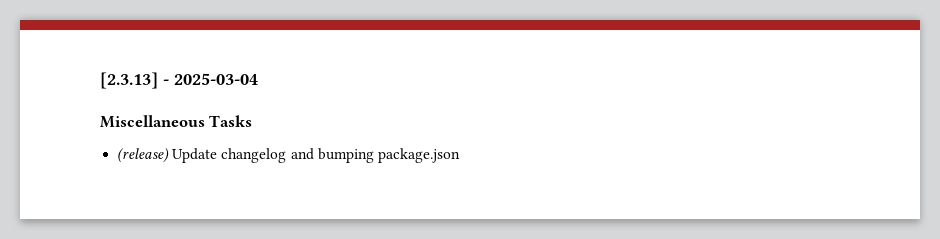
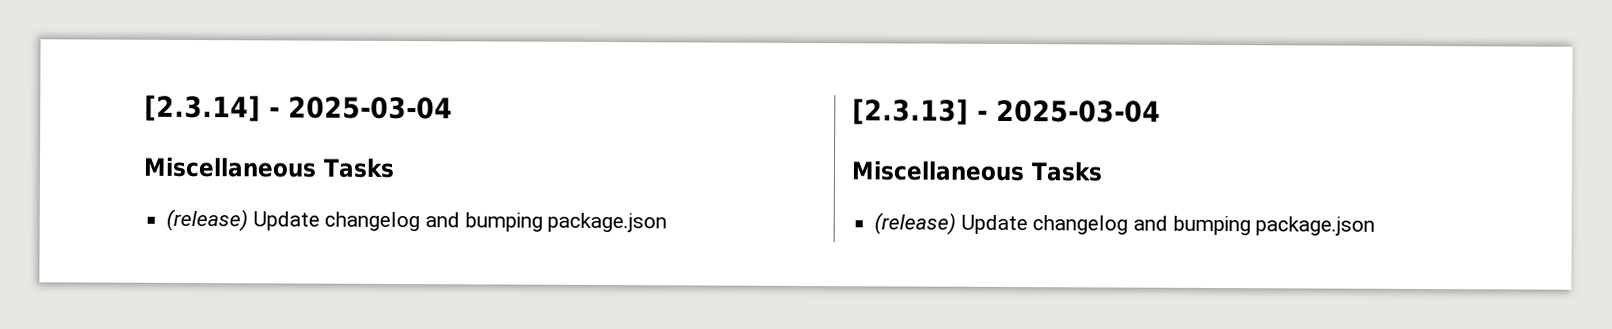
+ [2.3.14] - 2025-03-04
+ Miscellaneous Tasks
+ (release) Update changelog and bumping package.json

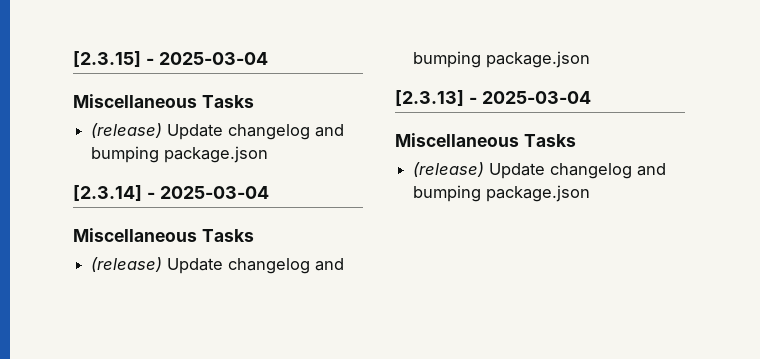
+ [2.3.15] - 2025-03-04
+ Miscellaneous Tasks
+ (release) Update changelog and bumping package.json

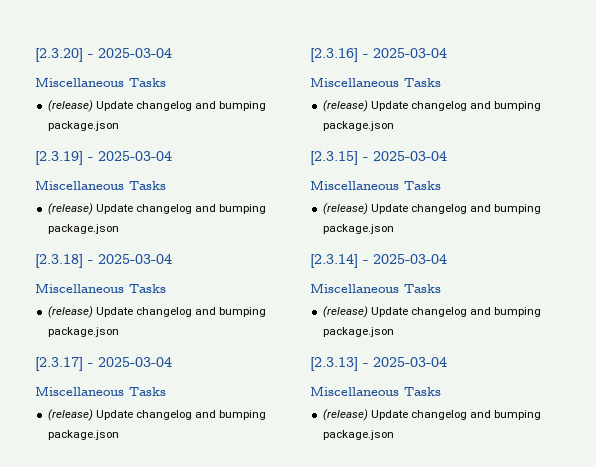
+ [2.3.20] - 2025-03-04
+ Miscellaneous Tasks
+ (release) Update changelog and bumping package.json
+ [2.3.19] - 2025-03-04
+ Miscellaneous Tasks
+ (release) Update changelog and bumping package.json
+ [2.3.18] - 2025-03-04
+ Miscellaneous Tasks
+ (release) Update changelog and bumping package.json
+ [2.3.17] - 2025-03-04
+ Miscellaneous Tasks
+ (release) Update changelog and bumping package.json
+ [2.3.16] - 2025-03-04
+ Miscellaneous Tasks
+ (release) Update changelog and bumping package.json

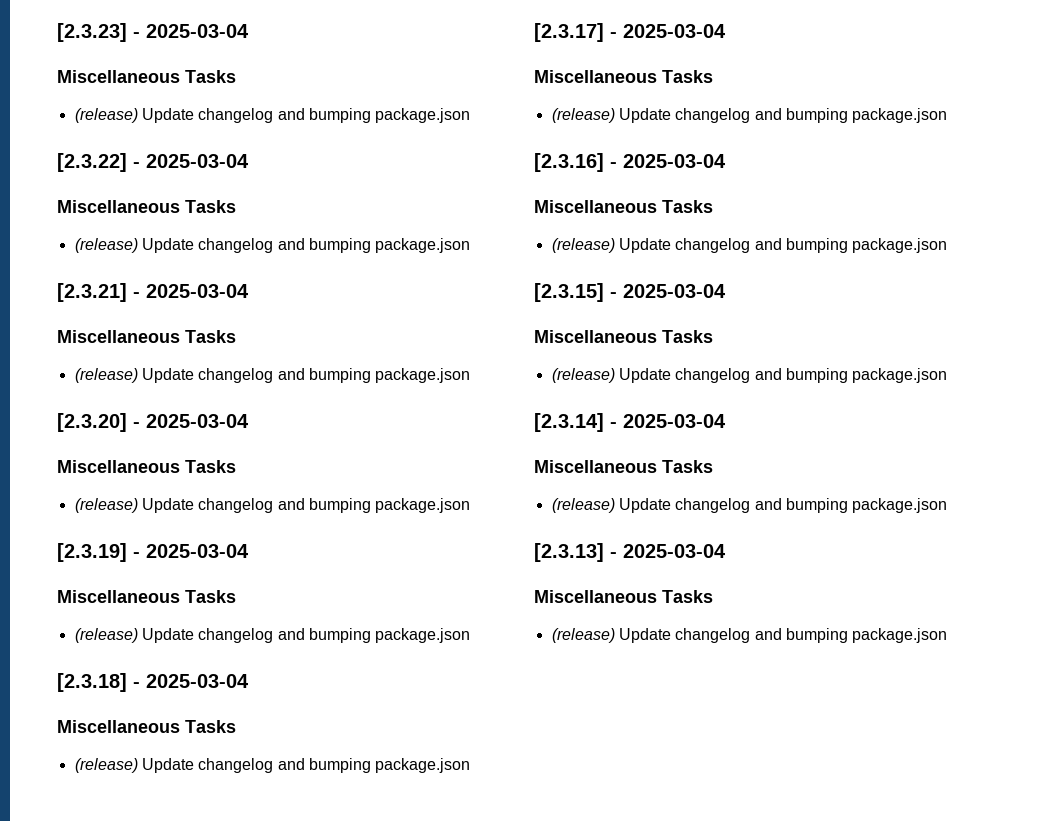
+ [2.3.23] - 2025-03-04
+ Miscellaneous Tasks
+ (release) Update changelog and bumping package.json
+ [2.3.22] - 2025-03-04
+ Miscellaneous Tasks
+ (release) Update changelog and bumping package.json
+ [2.3.21] - 2025-03-04
+ Miscellaneous Tasks
+ (release) Update changelog and bumping package.json

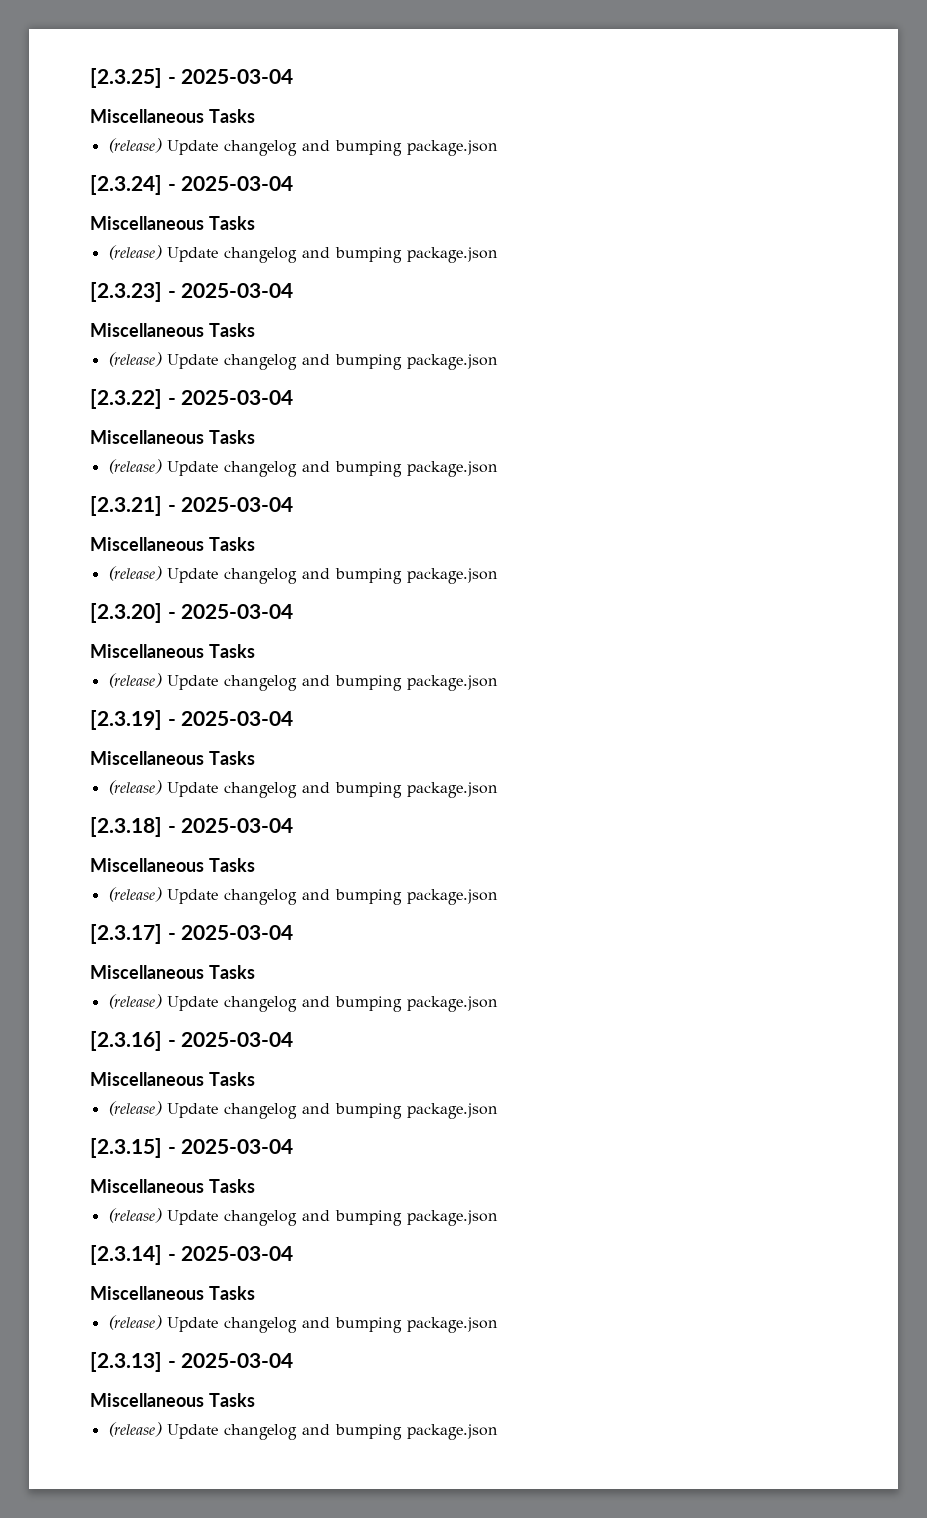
+ [2.3.25] - 2025-03-04
+ Miscellaneous Tasks
+ (release) Update changelog and bumping package.json
+ [2.3.24] - 2025-03-04
+ Miscellaneous Tasks
+ (release) Update changelog and bumping package.json

